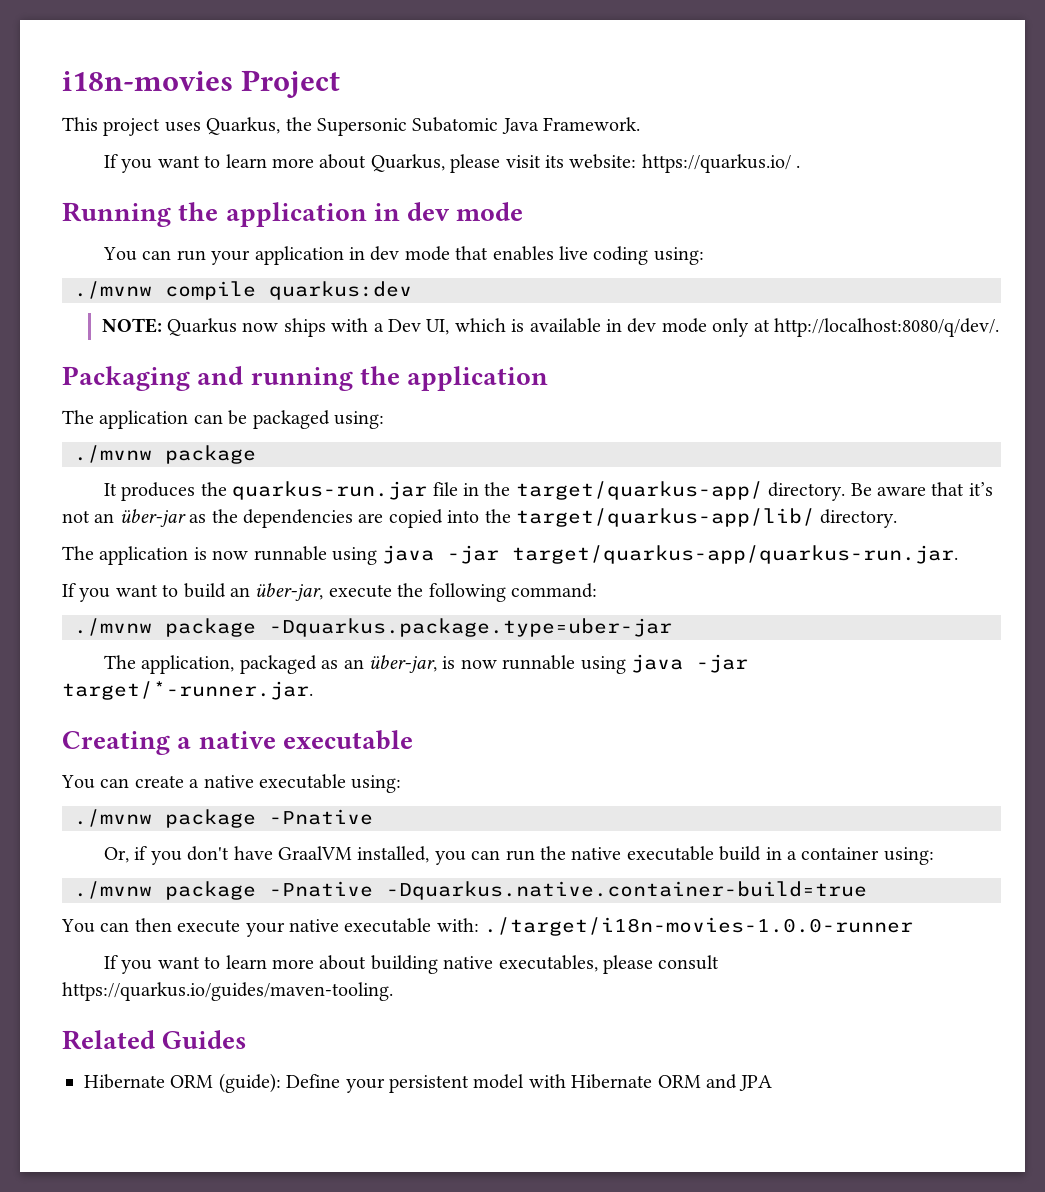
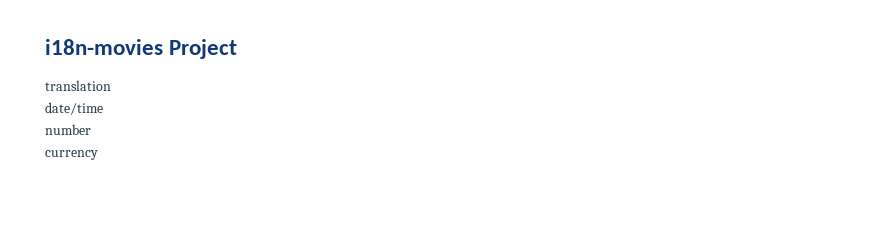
- This project uses Quarkus, the Supersonic Subatomic Java Framework.
- If you want to learn more about Quarkus, please visit its website: https://quarkus.io/ .
- Running the application in dev mode
- You can run your application in dev mode that enables live coding using:
- ./mvnw compile quarkus:dev
- NOTE: Quarkus now ships with a Dev UI, which is available in dev mode only at http://localhost:8080/q/dev/.
- Packaging and running the application
- The application can be packaged using:
- ./mvnw package
- It produces the quarkus-run.jar file in the target/quarkus-app/ directory. Be aware that it’s not an über-jar as the dependencies are copied into the target/quarkus-app/lib/ directory.
- The application is now runnable using java -jar target/quarkus-app/quarkus-run.jar.
- If you want to build an über-jar, execute the following command:
- ./mvnw package -Dquarkus.package.type=uber-jar
- The application, packaged as an über-jar, is now runnable using java -jar target/*-runner.jar.
- Creating a native executable
- You can create a native executable using:
- ./mvnw package -Pnative
- Or, if you don't have GraalVM installed, you can run the native executable build in a container using:
- ./mvnw package -Pnative -Dquarkus.native.container-build=true
- You can then execute your native executable with: ./target/i18n-movies-1.0.0-runner
- If you want to learn more about building native executables, please consult https://quarkus.io/guides/maven-tooling.
- Related Guides
- Hibernate ORM (guide): Define your persistent model with Hibernate ORM and JPA
+ translation
+ date/time
+ number
+ currency

